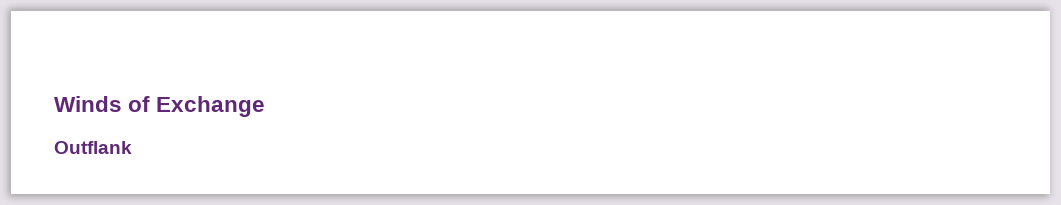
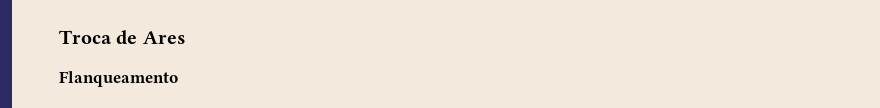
- Winds of Exchange
- Outflank
+ Troca de Ares
+ Flanqueamento

